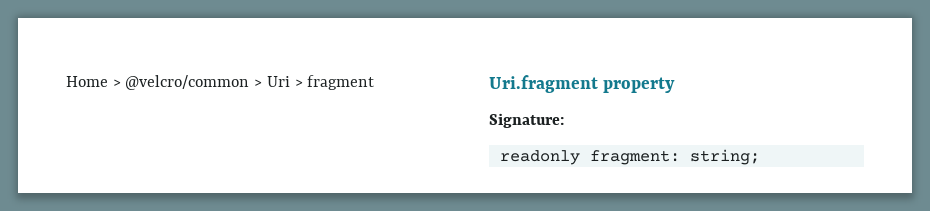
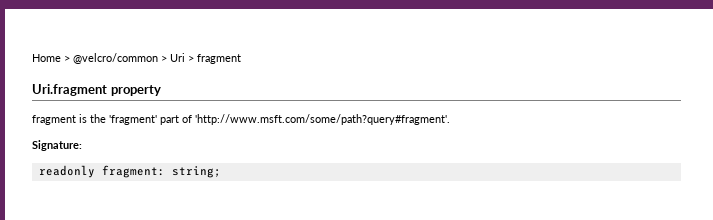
+ fragment is the 'fragment' part of 'http://www.msft.com/some/path?query#fragment'.

